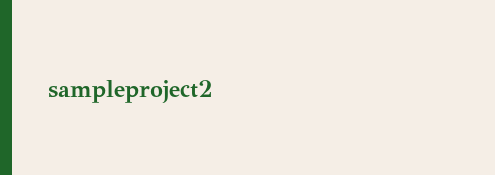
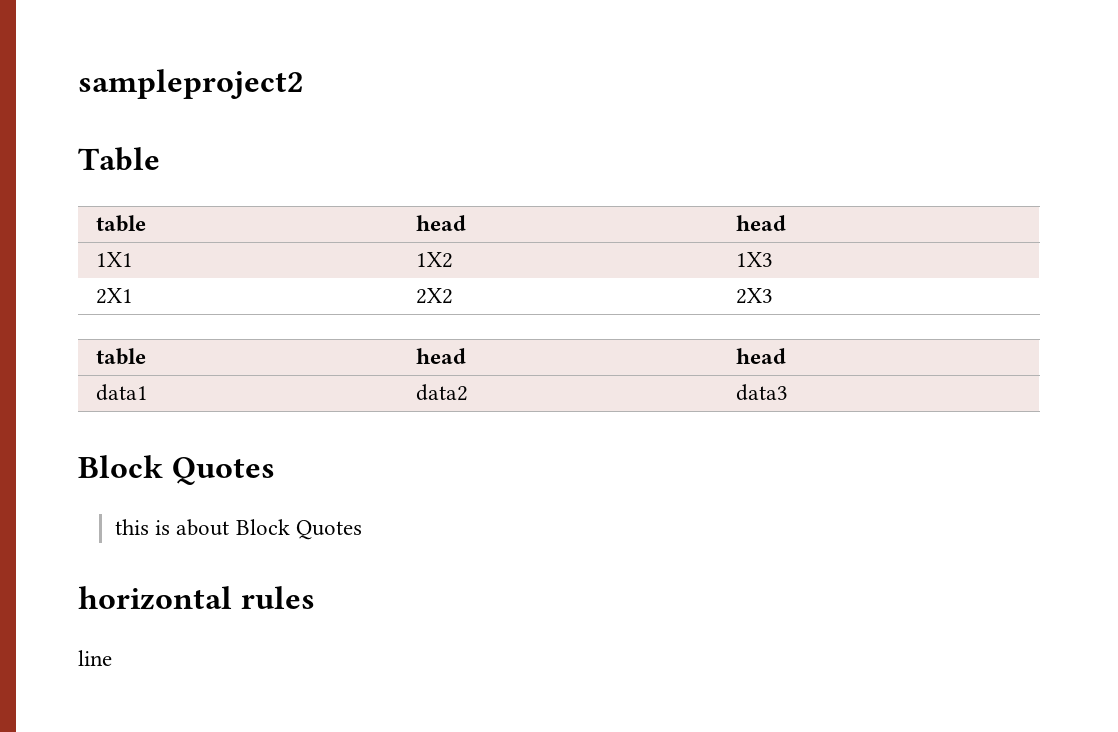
+ Table
+ table | head | head
+ 1X1 | 1X2 | 1X3
+ 2X1 | 2X2 | 2X3
+ table | head | head
+ data1 | data2 | data3
+ Block Quotes
+ this is about Block Quotes
+ horizontal rules
+ line

